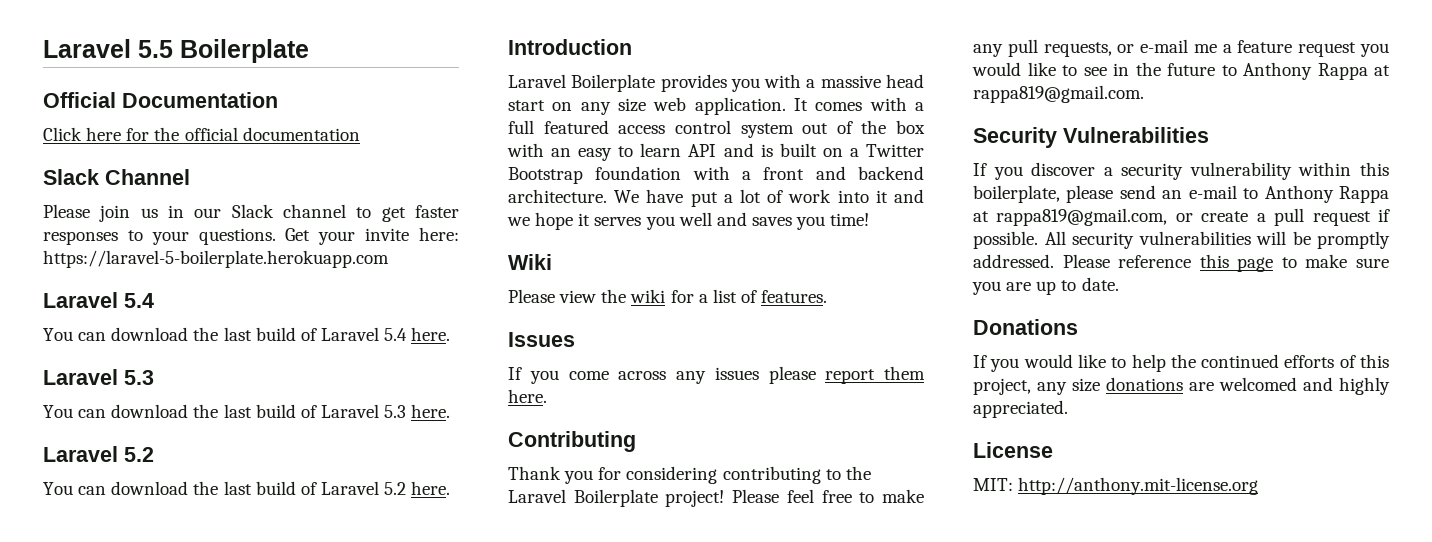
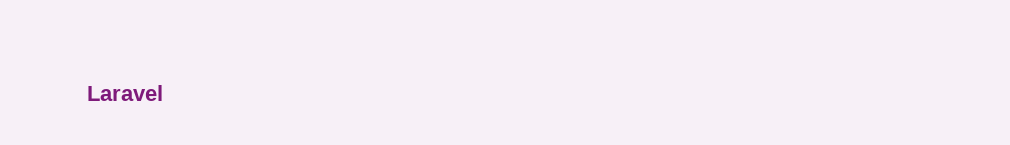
- Laravel 5.5 Boilerplate
- Official Documentation
- Click here for the official documentation
- Slack Channel
- Please join us in our Slack channel to get faster responses to your questions. Get your invite here: https://laravel-5-boilerplate.herokuapp.com
- Laravel 5.4
- You can download the last build of Laravel 5.4 here.
- Laravel 5.3
- You can download the last build of Laravel 5.3 here.
- Laravel 5.2
- You can download the last build of Laravel 5.2 here.
- Introduction
- Laravel Boilerplate provides you with a massive head start on any size web application. It comes with a full featured access control system out of the box with an easy to learn API and is built on a Twitter Bootstrap foundation with a front and backend architecture. We have put a lot of work into it and we hope it serves you well and saves you time!
- Wiki
- Please view the wiki for a list of features.
- Issues
- If you come across any issues please report them here.
- Contributing
- Thank you for considering contributing to the Laravel Boilerplate project! Please feel free to make any pull requests, or e-mail me a feature request you would like to see in the future to Anthony Rappa at rappa819@gmail.com.
- Security Vulnerabilities
- If you discover a security vulnerability within this boilerplate, please send an e-mail to Anthony Rappa at rappa819@gmail.com, or create a pull request if possible. All security vulnerabilities will be promptly addressed. Please reference this page to make sure you are up to date.
- Donations
- If you would like to help the continued efforts of this project, any size donations are welcomed and highly appreciated.
- License
- MIT: http://anthony.mit-license.org
+ Laravel

